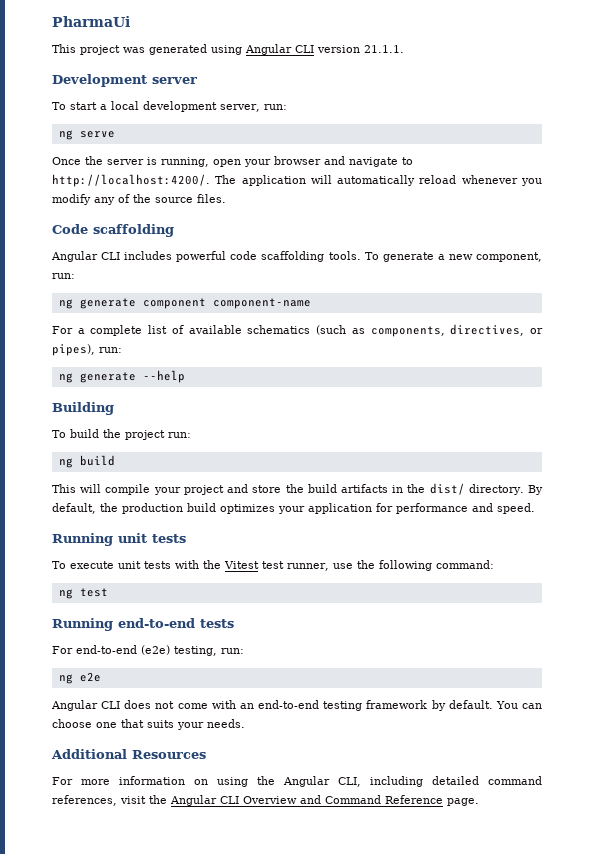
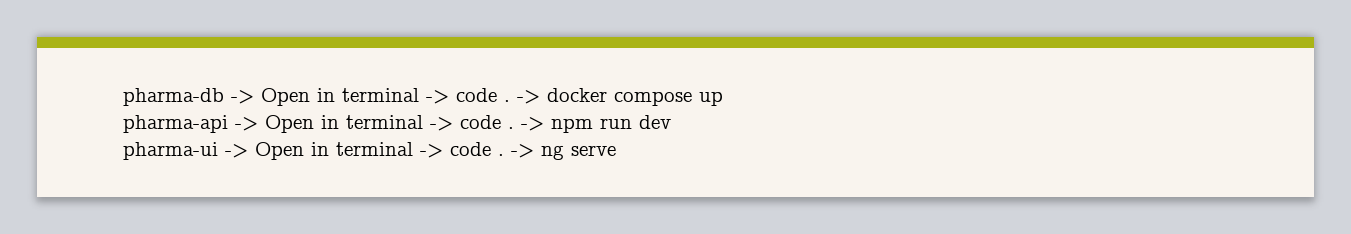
- PharmaUi
- This project was generated using Angular CLI version 21.1.1.
- Development server
- To start a local development server, run:
- ng serve
- Once the server is running, open your browser and navigate to http://localhost:4200/. The application will automatically reload whenever you modify any of the source files.
- Code scaffolding
- Angular CLI includes powerful code scaffolding tools. To generate a new component, run:
- ng generate component component-name
- For a complete list of available schematics (such as components, directives, or pipes), run:
- ng generate --help
- Building
- To build the project run:
- ng build
- This will compile your project and store the build artifacts in the dist/ directory. By default, the production build optimizes your application for performance and speed.
- Running unit tests
- To execute unit tests with the Vitest test runner, use the following command:
- ng test
- Running end-to-end tests
- For end-to-end (e2e) testing, run:
- ng e2e
- Angular CLI does not come with an end-to-end testing framework by default. You can choose one that suits your needs.
- Additional Resources
- For more information on using the Angular CLI, including detailed command references, visit the Angular CLI Overview and Command Reference page.
+ pharma-db -> Open in terminal -> code . -> docker compose up
+ pharma-api -> Open in terminal -> code . -> npm run dev
+ pharma-ui -> Open in terminal -> code . -> ng serve

